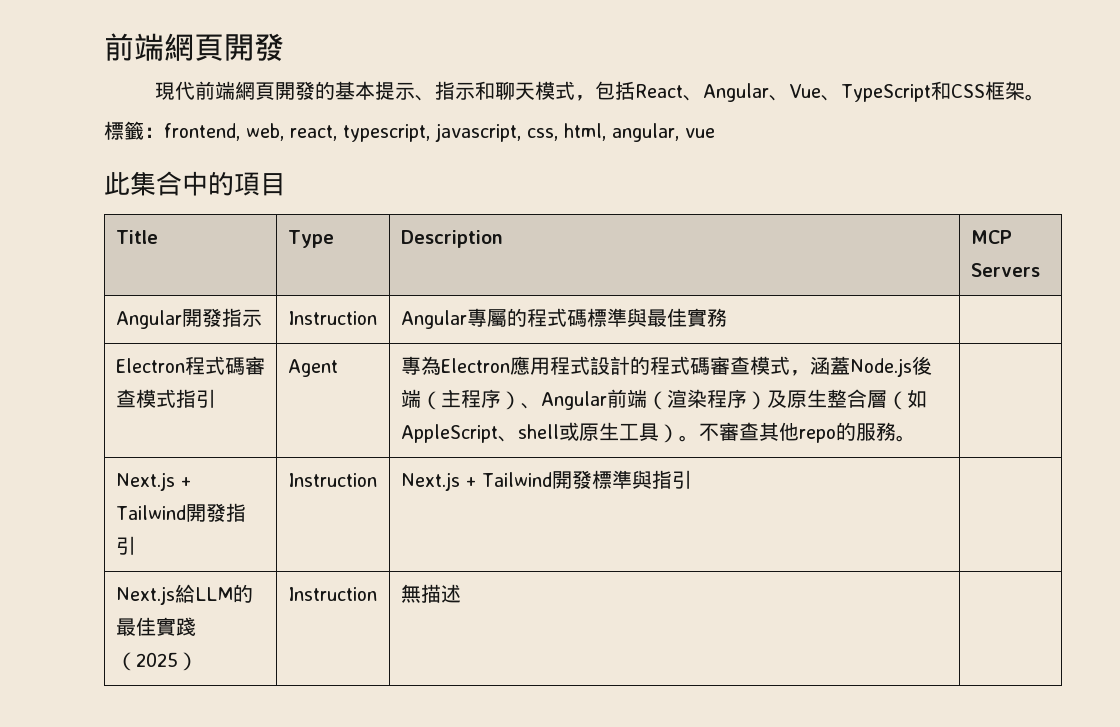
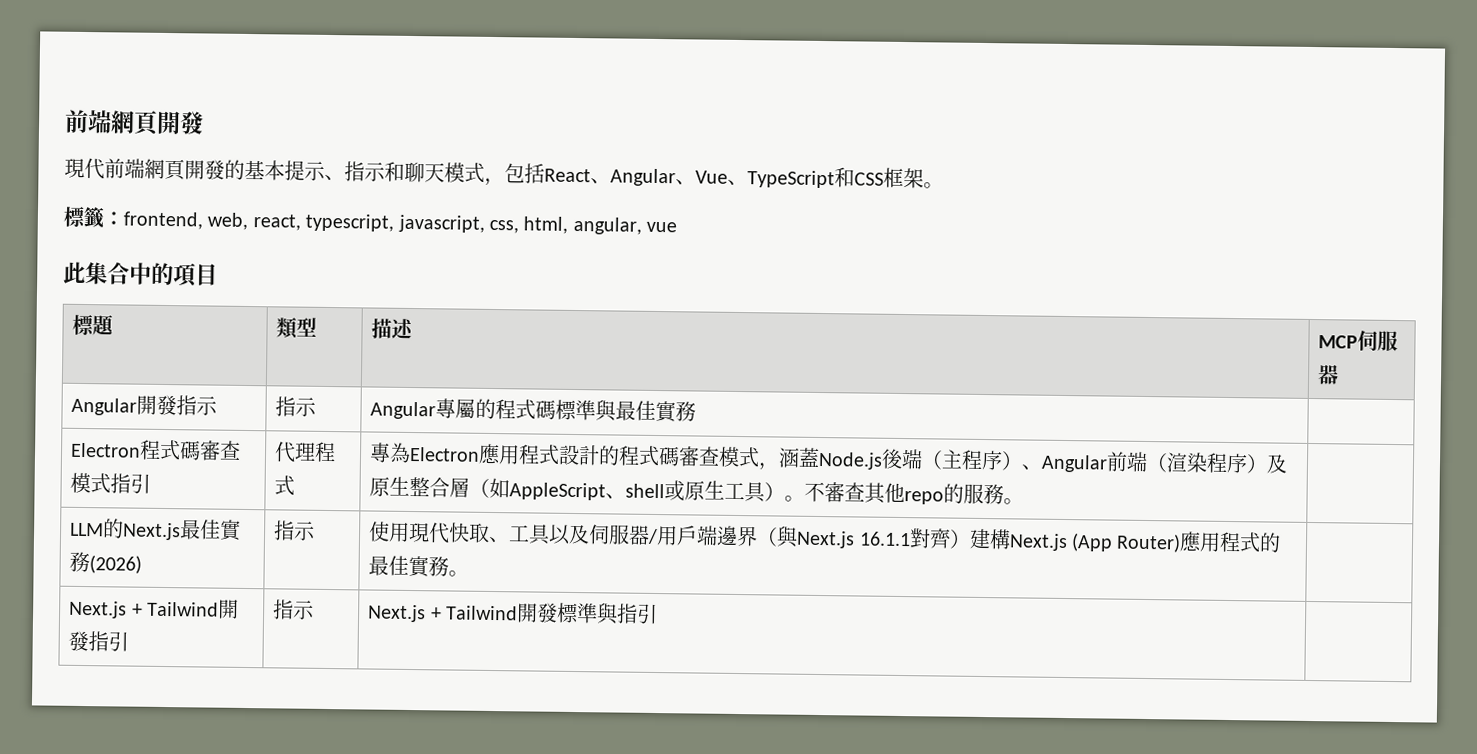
- Title | Type | Description | MCP Servers
+ 標題 | 類型 | 描述 | MCP伺服器
- Angular開發指示 | Instruction | Angular專屬的程式碼標準與最佳實務 |
+ Angular開發指示 | 指示 | Angular專屬的程式碼標準與最佳實務 |
- Agent
+ 代理程式
+ LLM的Next.js最佳實務(2026) | 指示 | 使用現代快取、工具以及伺服器/用戶端邊界（與Next.js 16.1.1對齊）建構Next.js (App Router)應用程式的最佳實務。 |
- Next.js + Tailwind開發指引 | Instruction | Next.js + Tailwind開發標準與指引 |
+ Next.js + Tailwind開發指引 | 指示 | Next.js + Tailwind開發標準與指引 |
- Next.js給LLM的最佳實踐（2025） | Instruction | 無描述 |

